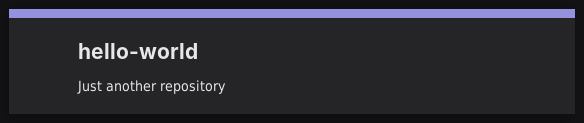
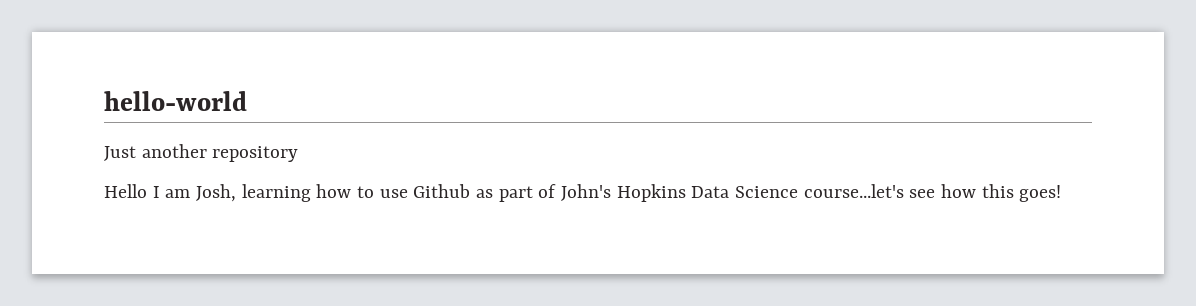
+ Hello I am Josh, learning how to use Github as part of John's Hopkins Data Science course...let's see how this goes!

